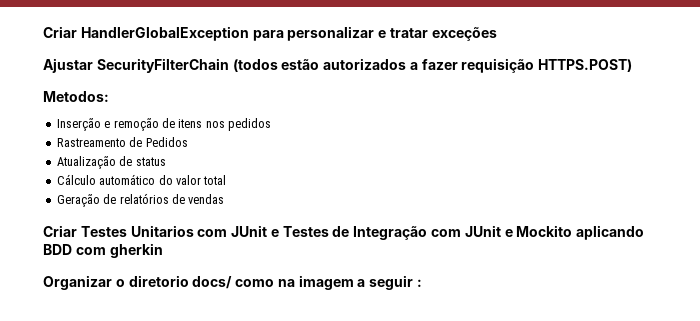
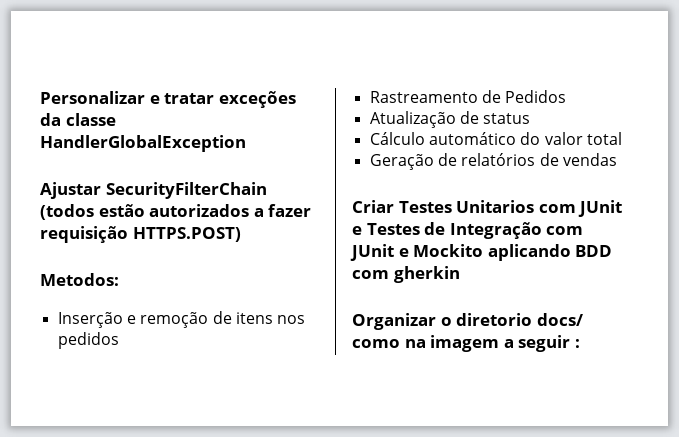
- Criar HandlerGlobalException para personalizar e tratar exceções
+ Personalizar e tratar exceções da classe HandlerGlobalException

